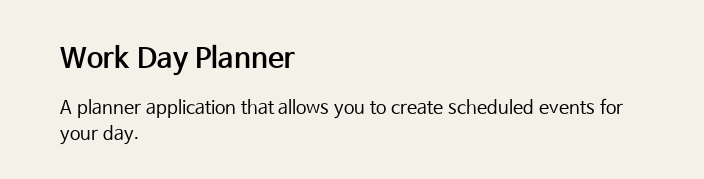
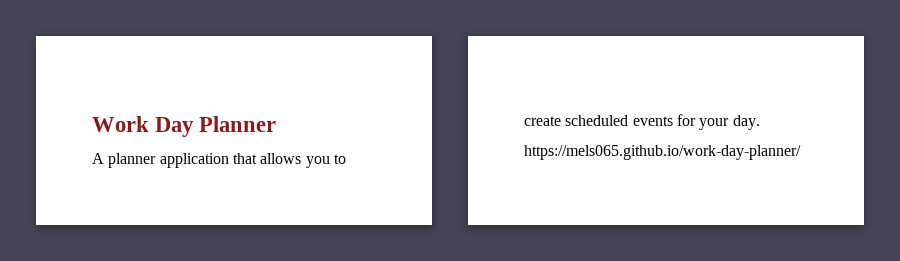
+ https://mels065.github.io/work-day-planner/

